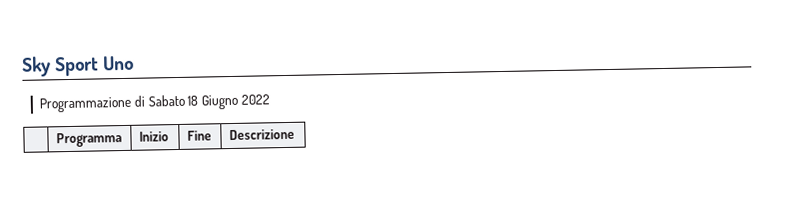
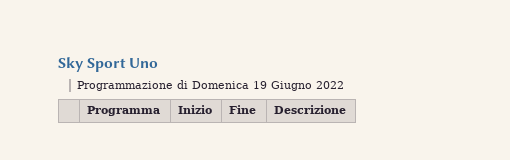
- Programmazione di Sabato 18 Giugno 2022
+ Programmazione di Domenica 19 Giugno 2022

